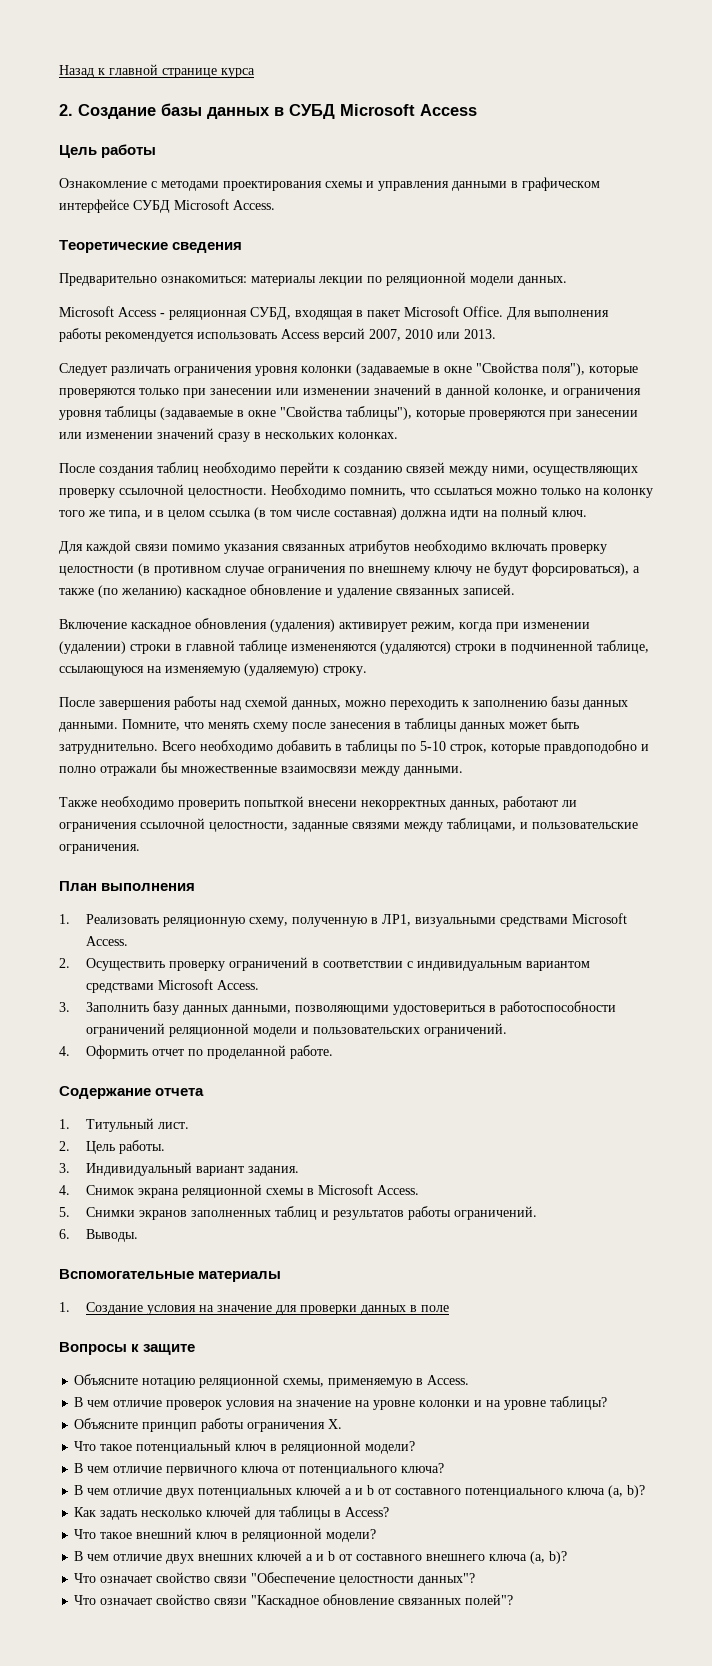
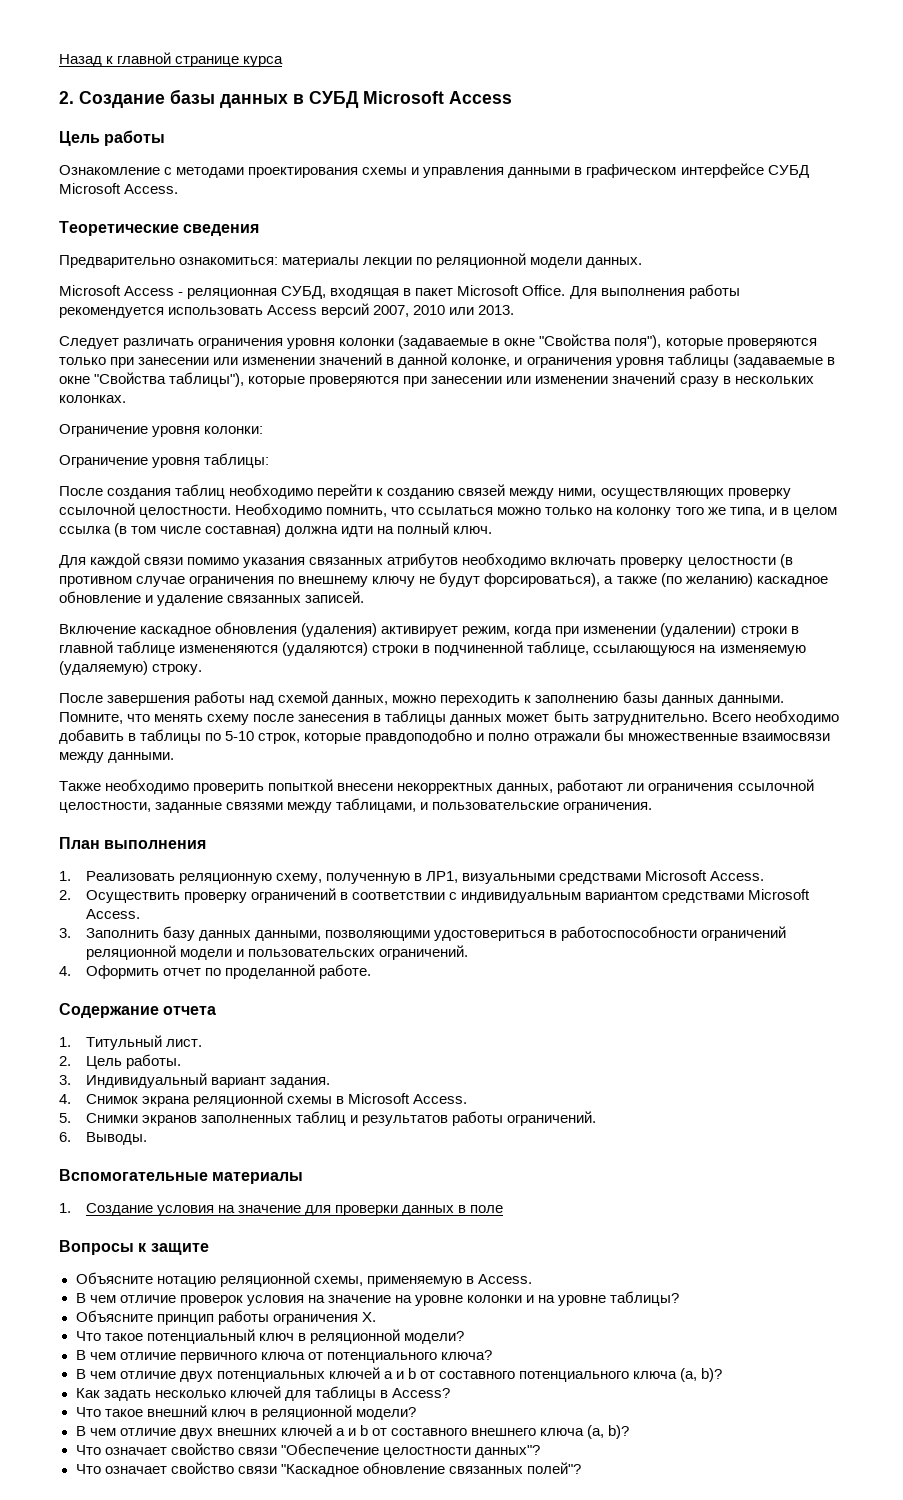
+ Ограничение уровня колонки:
+ Ограничение уровня таблицы:

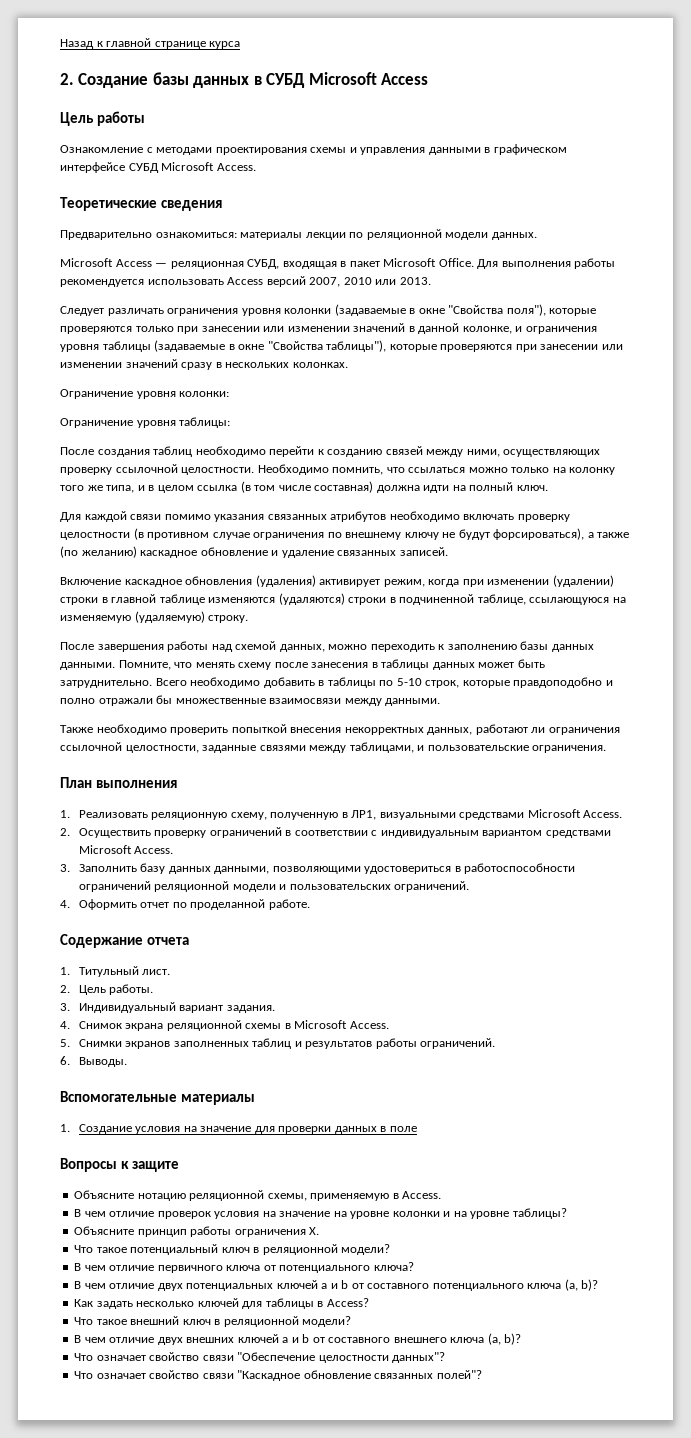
- Microsoft Access - реляционная СУБД, входящая в пакет Microsoft Office.
+ Microsoft Access — реляционная СУБД, входящая в пакет Microsoft Office.
- Включение каскадное обновления (удаления) активирует режим, когда при изменении (удалении) строки в главной таблице измененяются (удаляются) строки в подчиненной таблице, ссылающуюся на изменяемую (удаляемую) строку.
+ Включение каскадное обновления (удаления) активирует режим, когда при изменении (удалении) строки в главной таблице изменяются (удаляются) строки в подчиненной таблице, ссылающуюся на изменяемую (удаляемую) строку.
- Также необходимо проверить попыткой внесени некорректных данных, работают ли ограничения ссылочной целостности, заданные связями между таблицами, и пользовательские ограничения.
+ Также необходимо проверить попыткой внесения некорректных данных, работают ли ограничения ссылочной целостности, заданные связями между таблицами, и пользовательские ограничения.

